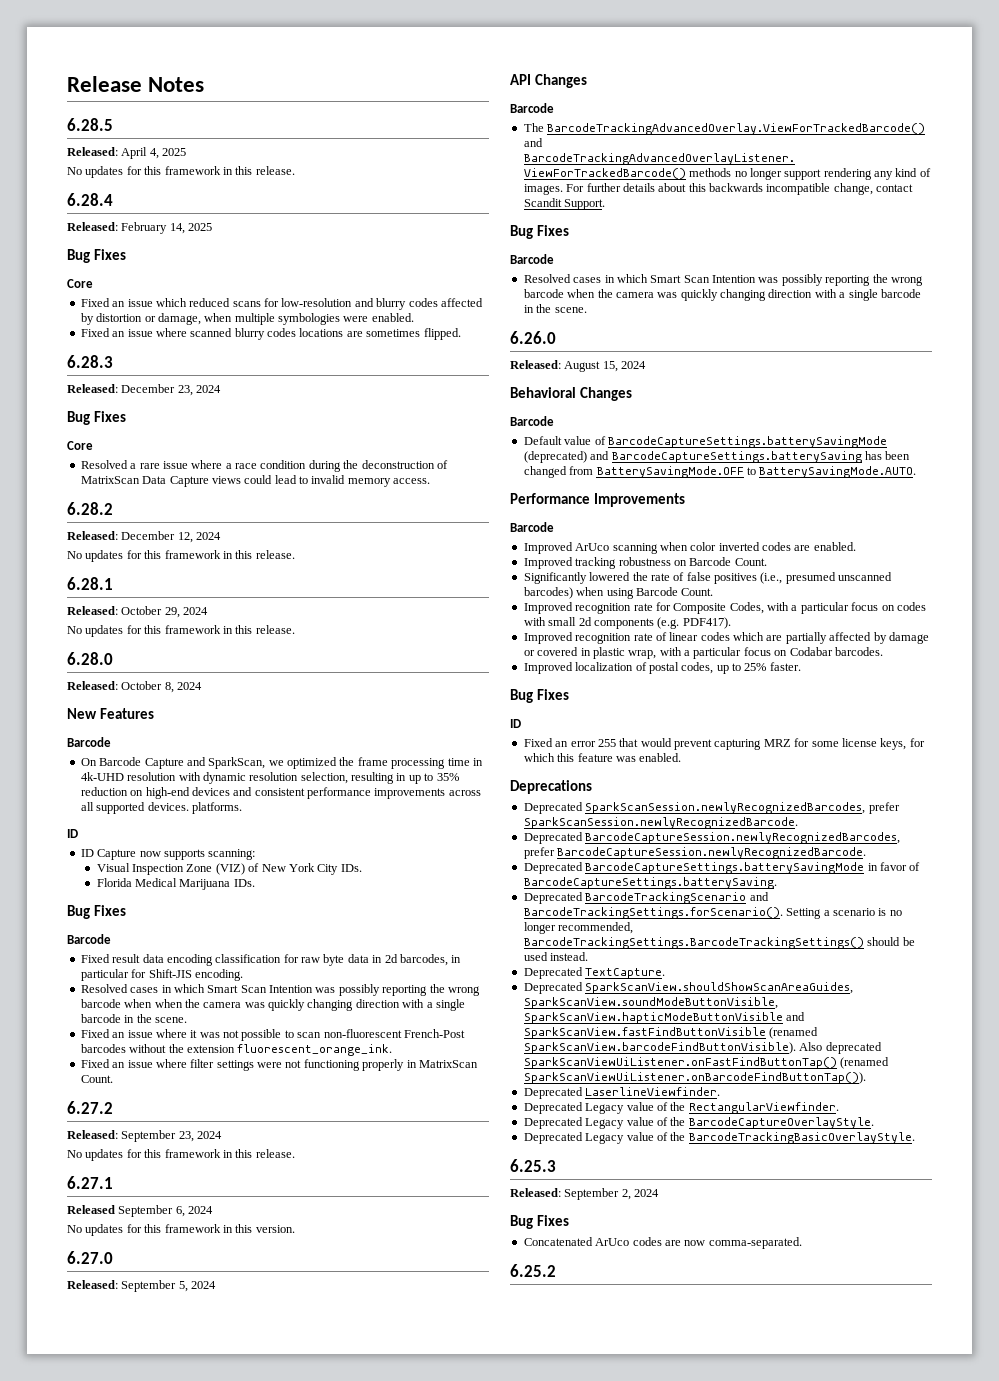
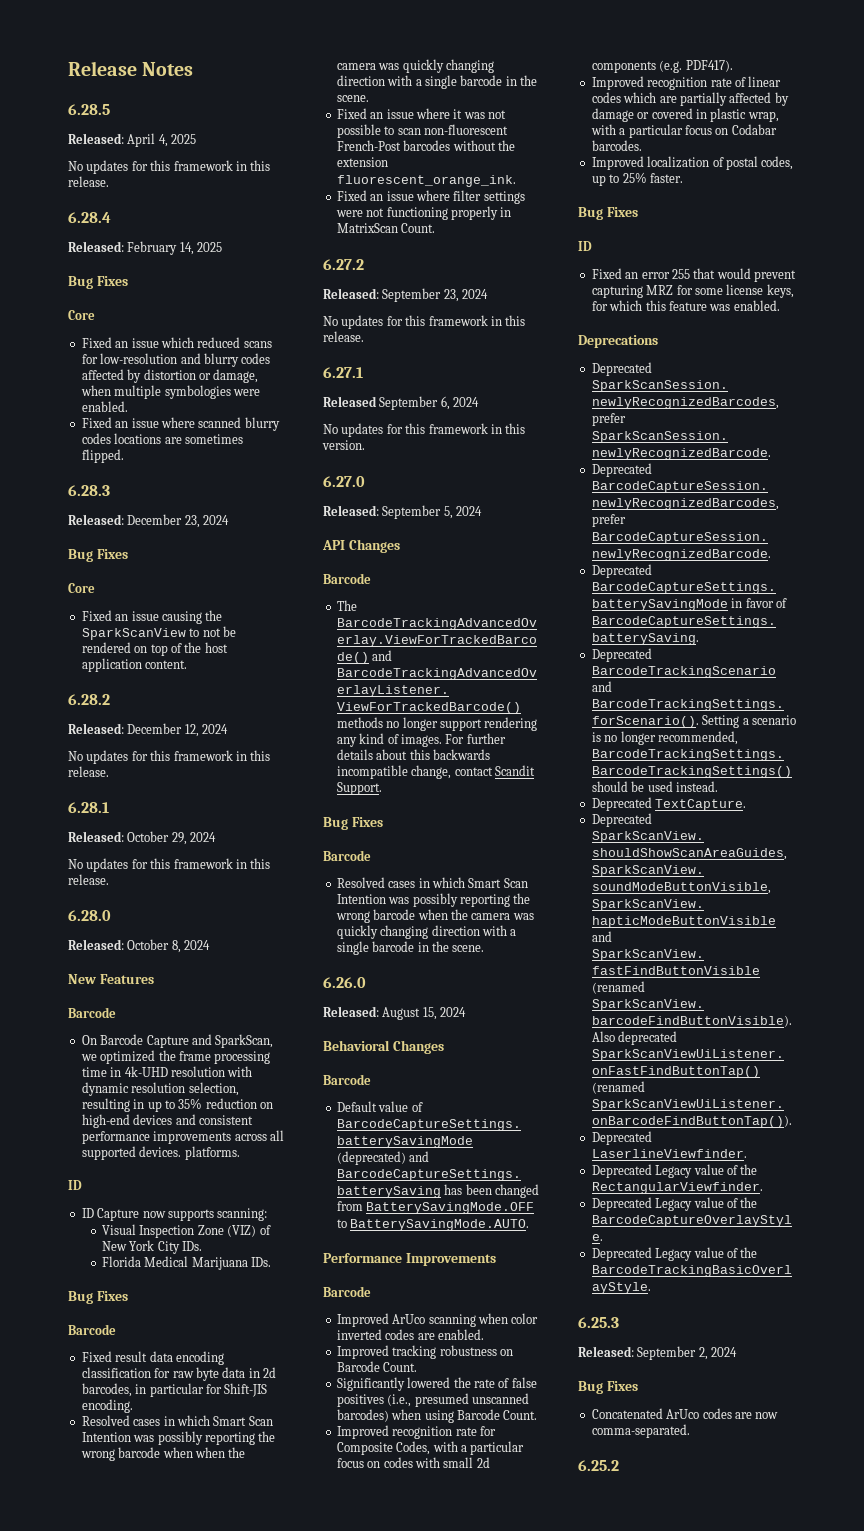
- Resolved a rare issue where a race condition during the deconstruction of MatrixScan Data Capture views could lead to invalid memory access.
+ Fixed an issue causing the SparkScanView to not be rendered on top of the host application content.

